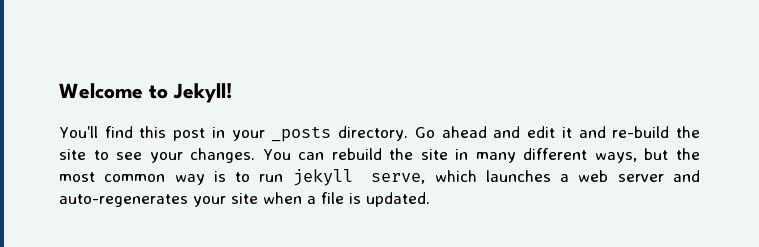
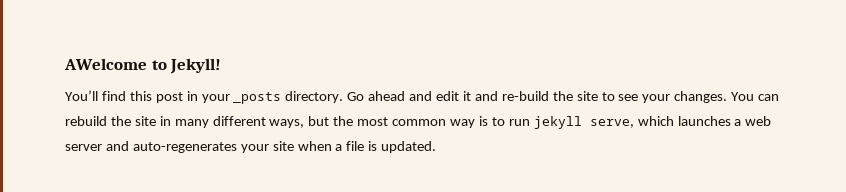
- Welcome to Jekyll!
+ AWelcome to Jekyll!

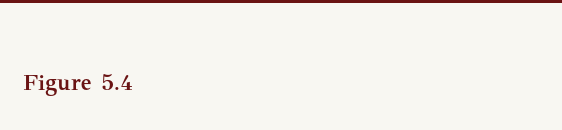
- AWelcome to Jekyll!
- You’ll find this post in your _posts directory. Go ahead and edit it and re-build the site to see your changes. You can rebuild the site in many different ways, but the most common way is to run jekyll serve, which launches a web server and auto-regenerates your site when a file is updated.
+ Figure 5.4

